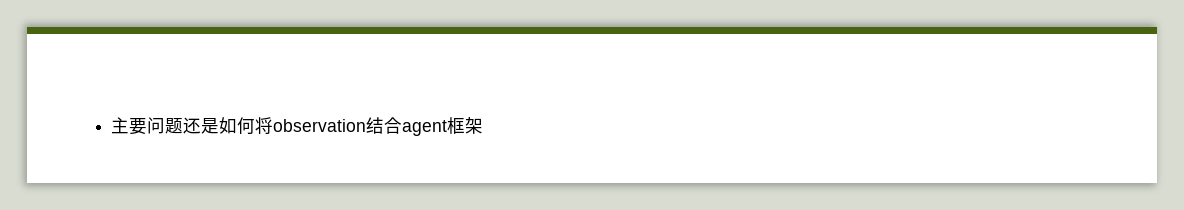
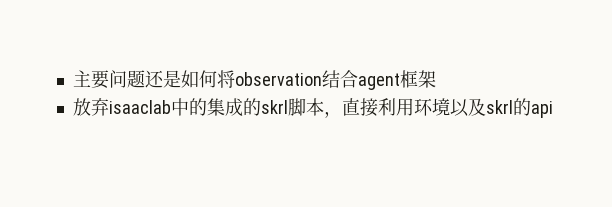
+ 放弃isaaclab中的集成的skrl脚本，直接利用环境以及skrl的api

